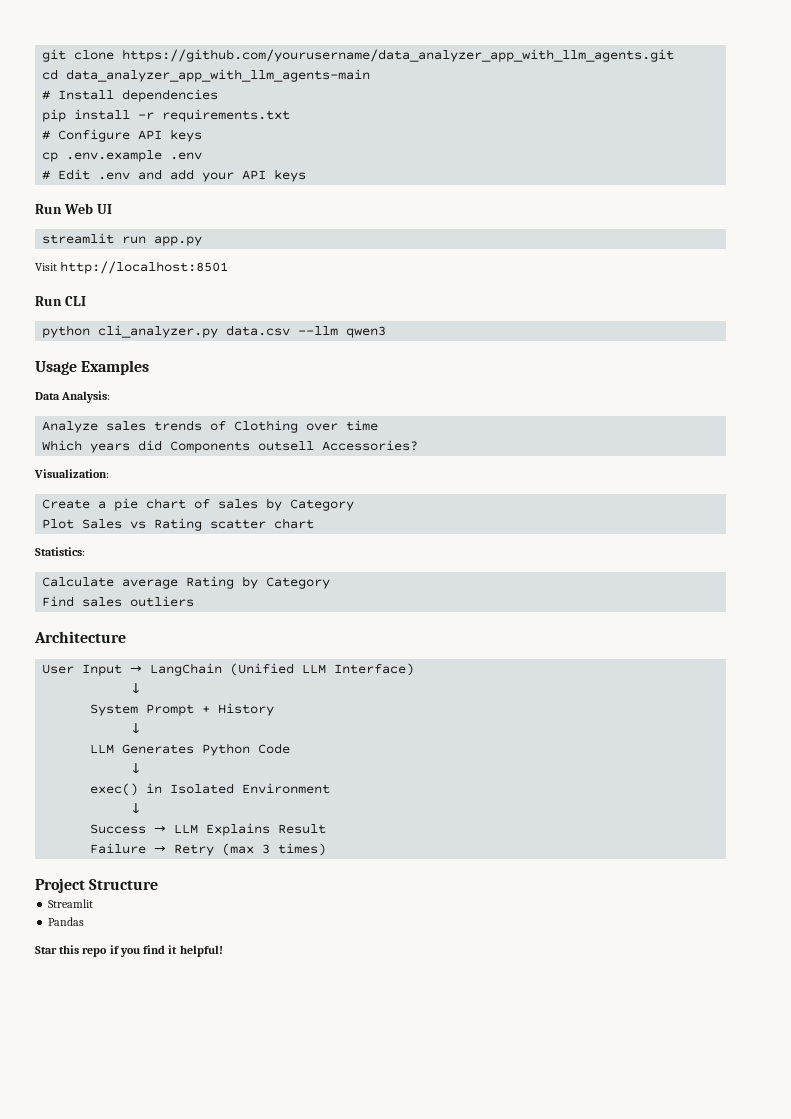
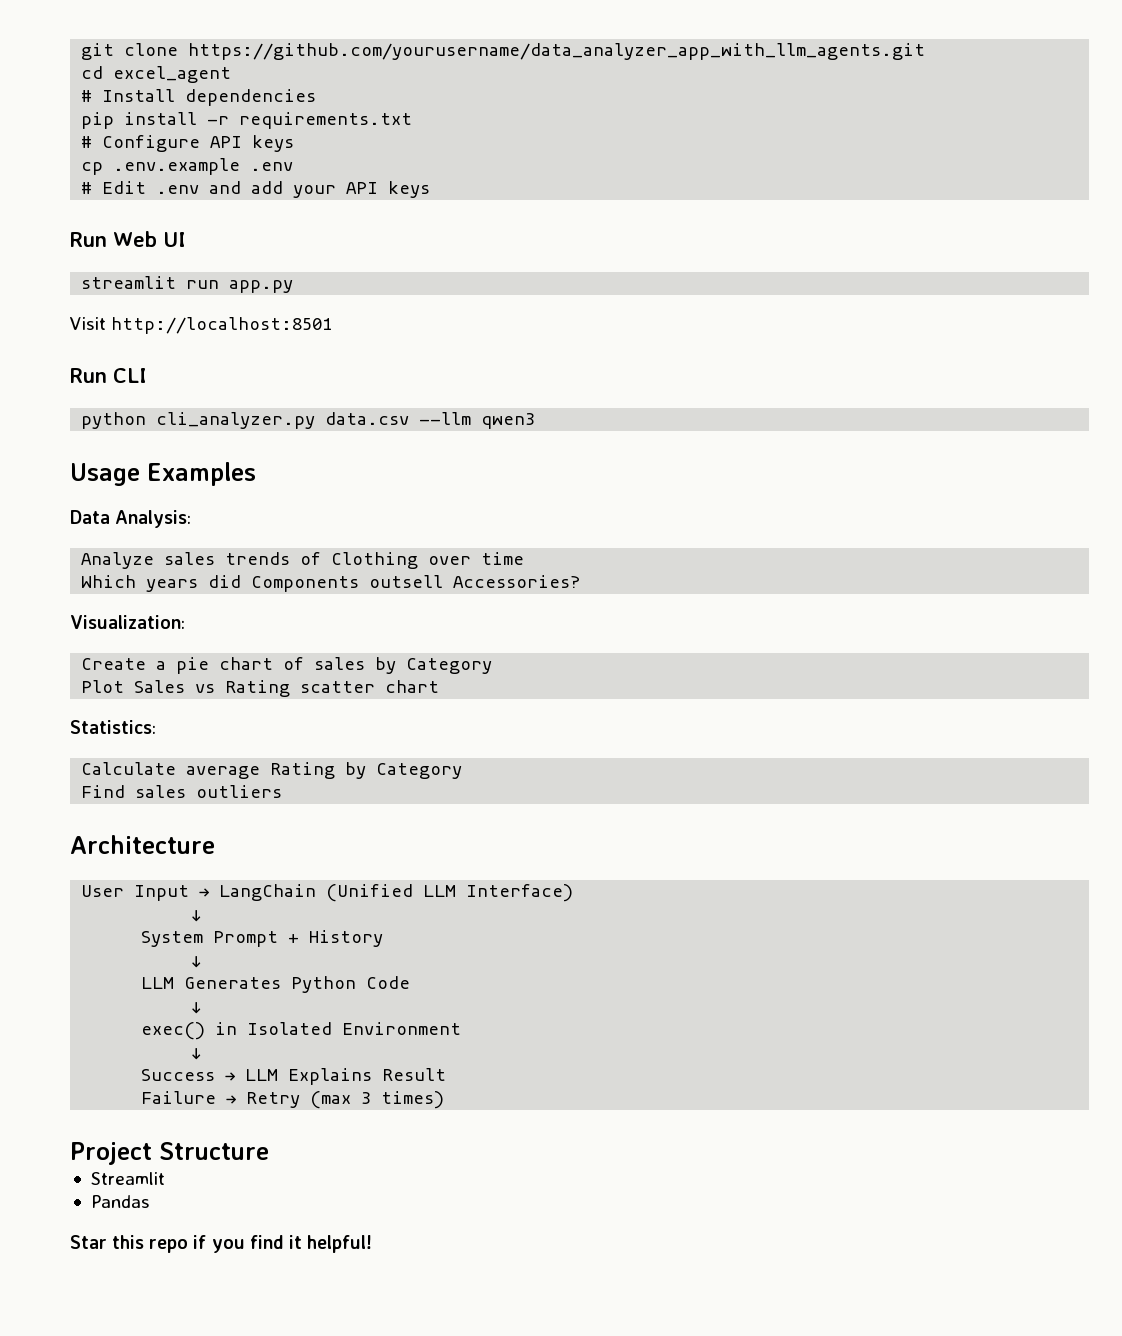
- cd data_analyzer_app_with_llm_agents-main
+ cd excel_agent

